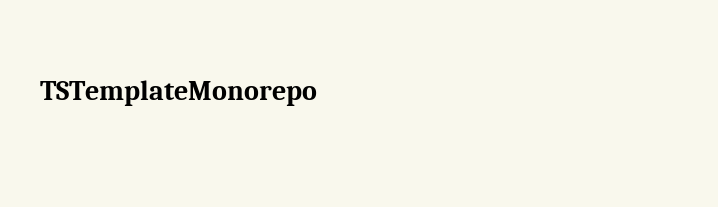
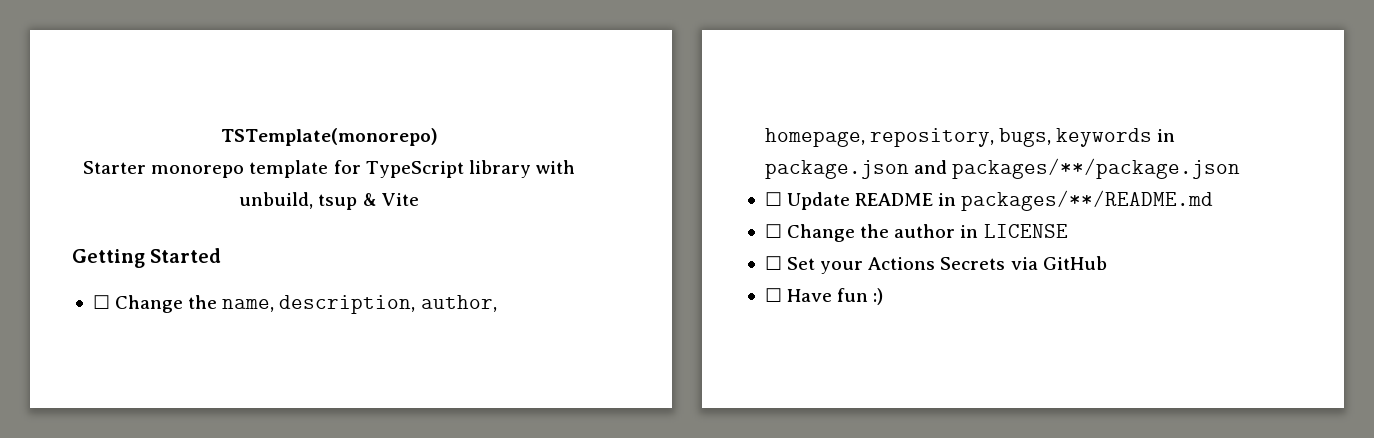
- TSTemplateMonorepo
+ TSTemplate(monorepo)
+ Starter monorepo template for TypeScript library with unbuild, tsup & Vite
+ Getting Started
+ ☐ Change the name, description, author, homepage, repository, bugs, keywords in package.json and packages/**/package.json
+ ☐ Update README in packages/**/README.md
+ ☐ Change the author in LICENSE
+ ☐ Set your Actions Secrets via GitHub
+ ☐ Have fun :)

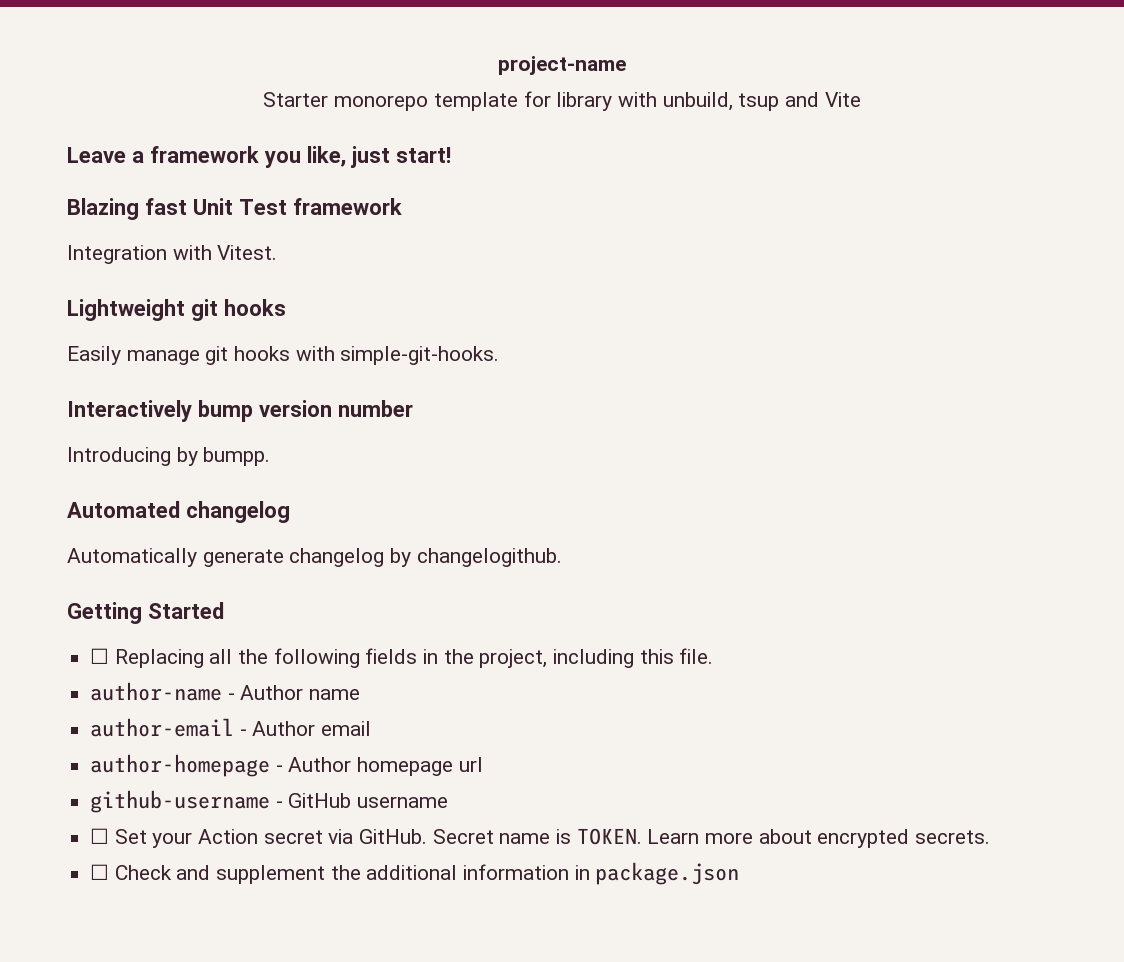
- TSTemplate(monorepo)
+ project-name
- Starter monorepo template for TypeScript library with unbuild, tsup & Vite
+ Starter monorepo template for library with unbuild, tsup and Vite
+ Leave a framework you like, just start!
+ Blazing fast Unit Test framework
+ Integration with Vitest.
+ Lightweight git hooks
+ Easily manage git hooks with simple-git-hooks.
+ Interactively bump version number
+ Introducing by bumpp.
+ Automated changelog
+ Automatically generate changelog by changelogithub.
  Getting Started
- ☐ Change the name, description, author, homepage, repository, bugs, keywords in package.json and packages/**/package.json
- ☐ Update README in packages/**/README.md
- ☐ Change the author in LICENSE
- ☐ Set your Actions Secrets via GitHub
- ☐ Have fun :)
+ ☐ Replacing all the following fields in the project, including this file.
+ author-name - Author name
+ author-email - Author email
+ author-homepage - Author homepage url
+ github-username - GitHub username
+ ☐ Set your Action secret via GitHub. Secret name is TOKEN. Learn more about encrypted secrets.
+ ☐ Check and supplement the additional information in package.json

